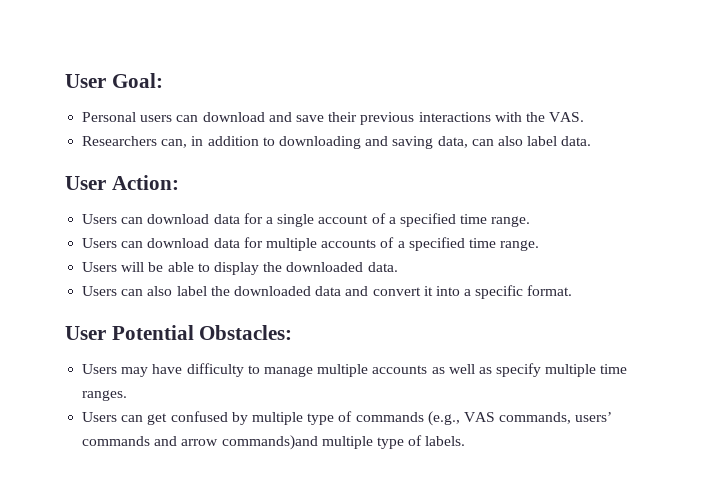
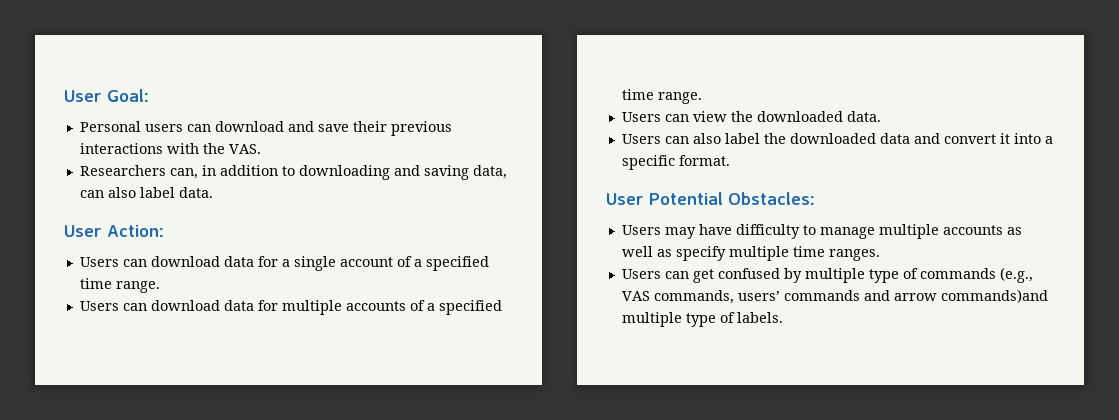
- Users will be able to display the downloaded data.
+ Users can view the downloaded data.

